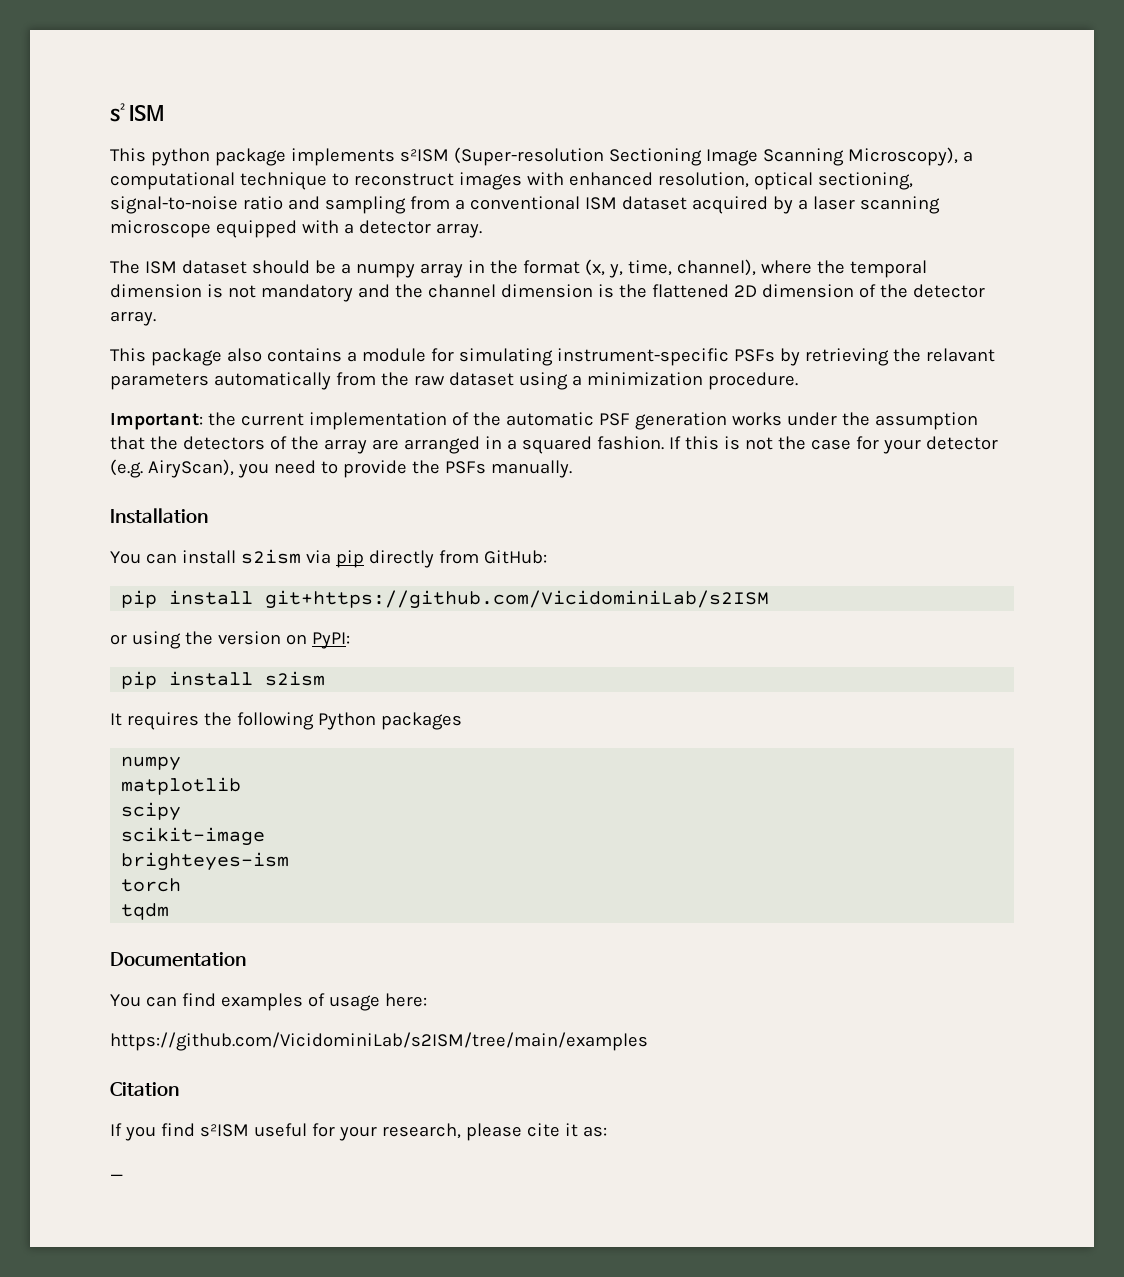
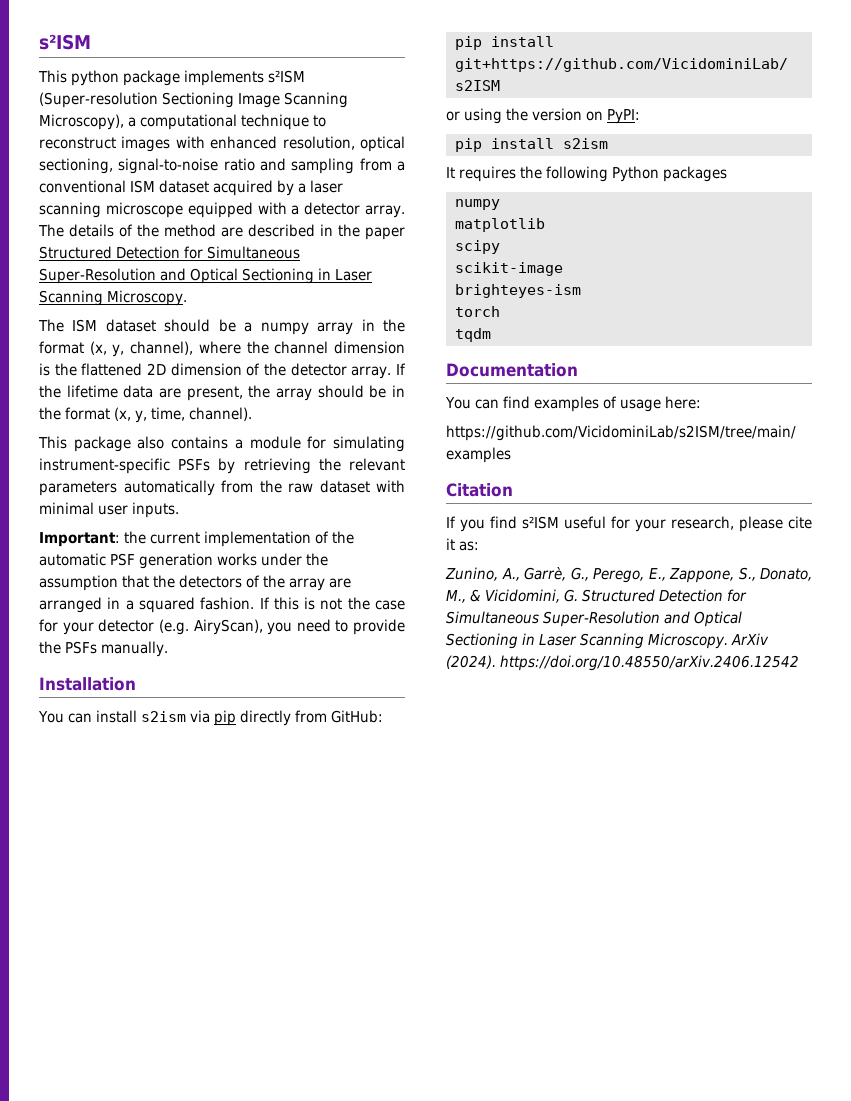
+ The details of the method are described in the paper Structured Detection for Simultaneous Super-Resolution and Optical Sectioning in Laser Scanning Microscopy.
- The ISM dataset should be a numpy array in the format (x, y, time, channel), where the temporal dimension is not mandatory and the channel dimension is the flattened 2D dimension of the detector array.
+ The ISM dataset should be a numpy array in the format (x, y, channel), where the channel dimension is the flattened 2D dimension of the detector array. If the lifetime data are present, the array should be in the format (x, y, time, channel).
- This package also contains a module for simulating instrument-specific PSFs by retrieving the relavant parameters automatically from the raw dataset using a minimization procedure.
+ This package also contains a module for simulating instrument-specific PSFs by retrieving the relevant parameters automatically from the raw dataset with minimal user inputs.
- _
+ Zunino, A., Garrè, G., Perego, E., Zappone, S., Donato, M., & Vicidomini, G. Structured Detection for Simultaneous Super-Resolution and Optical Sectioning in Laser Scanning Microscopy. ArXiv (2024). https://doi.org/10.48550/arXiv.2406.12542

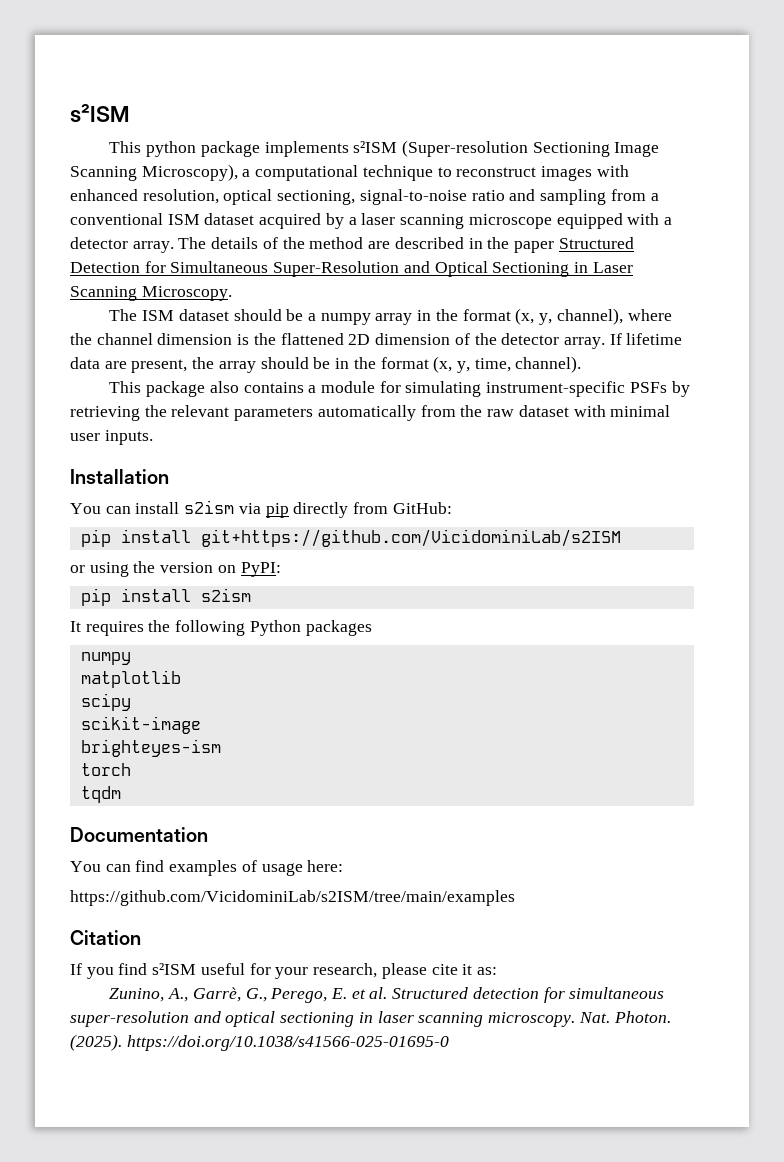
- If the lifetime data are present, the array should be in the format (x, y, time, channel).
+ If lifetime data are present, the array should be in the format (x, y, time, channel).
- Important: the current implementation of the automatic PSF generation works under the assumption that the detectors of the array are arranged in a squared fashion. If this is not the case for your detector (e.g. AiryScan), you need to provide the PSFs manually.
- Zunino, A., Garrè, G., Perego, E., Zappone, S., Donato, M., & Vicidomini, G. Structured Detection for Simultaneous Super-Resolution and Optical Sectioning in Laser Scanning Microscopy. ArXiv (2024). https://doi.org/10.48550/arXiv.2406.12542
+ Zunino, A., Garrè, G., Perego, E. et al. Structured detection for simultaneous super-resolution and optical sectioning in laser scanning microscopy. Nat. Photon. (2025). https://doi.org/10.1038/s41566-025-01695-0

